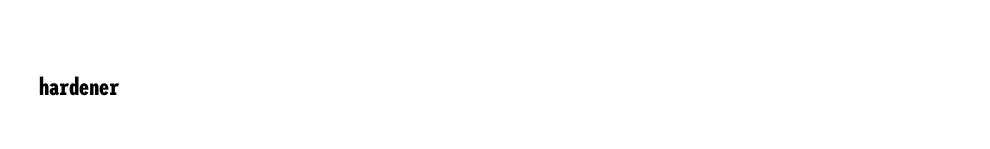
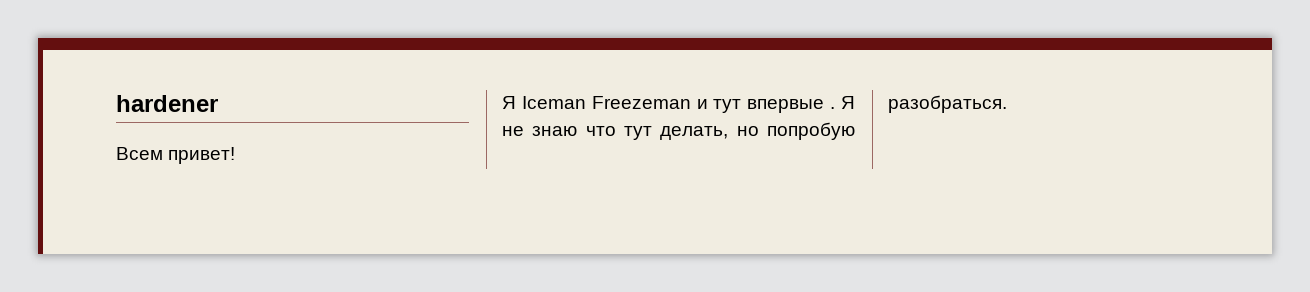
+ Всем привет!
+ Я Iceman Freezeman и тут впервые . Я не знаю что тут делать, но попробую разобраться.

